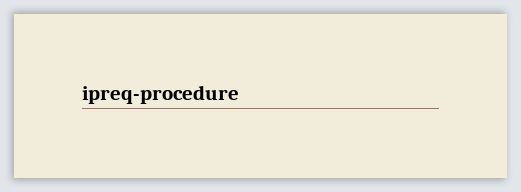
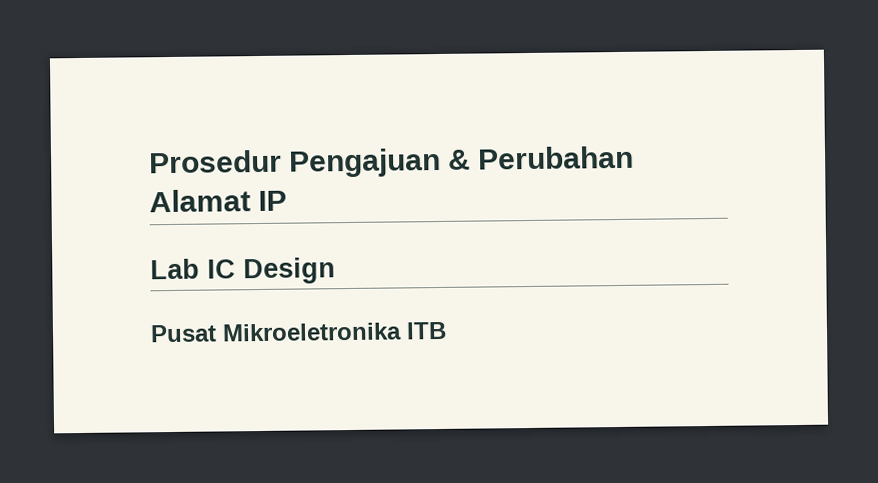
- ipreq-procedure
+ Prosedur Pengajuan & Perubahan Alamat IP
+ Lab IC Design
+ Pusat Mikroeletronika ITB

